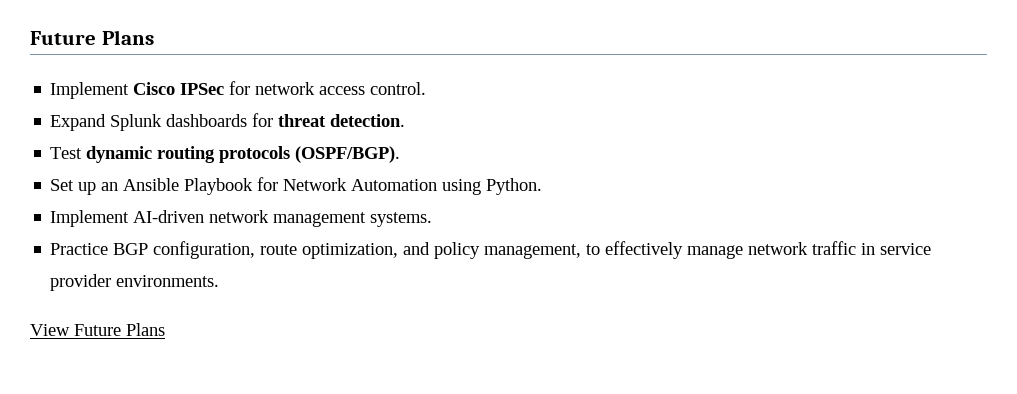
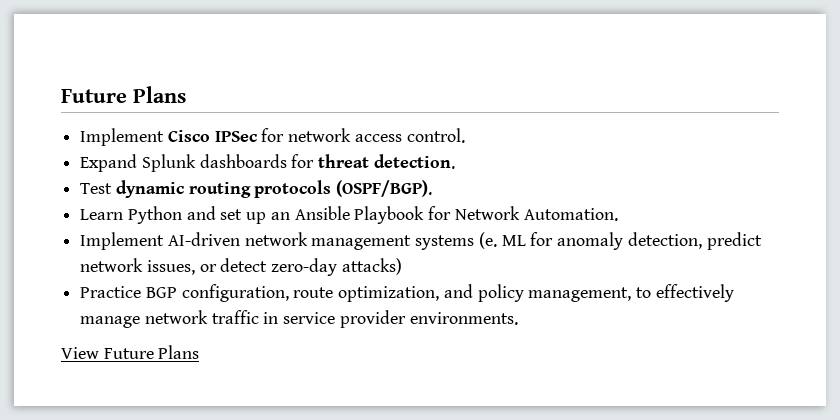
- Set up an Ansible Playbook for Network Automation using Python.
+ Learn Python and set up an Ansible Playbook for Network Automation.
- Implement AI-driven network management systems.
+ Implement AI-driven network management systems (e. ML for anomaly detection, predict network issues, or detect zero-day attacks)

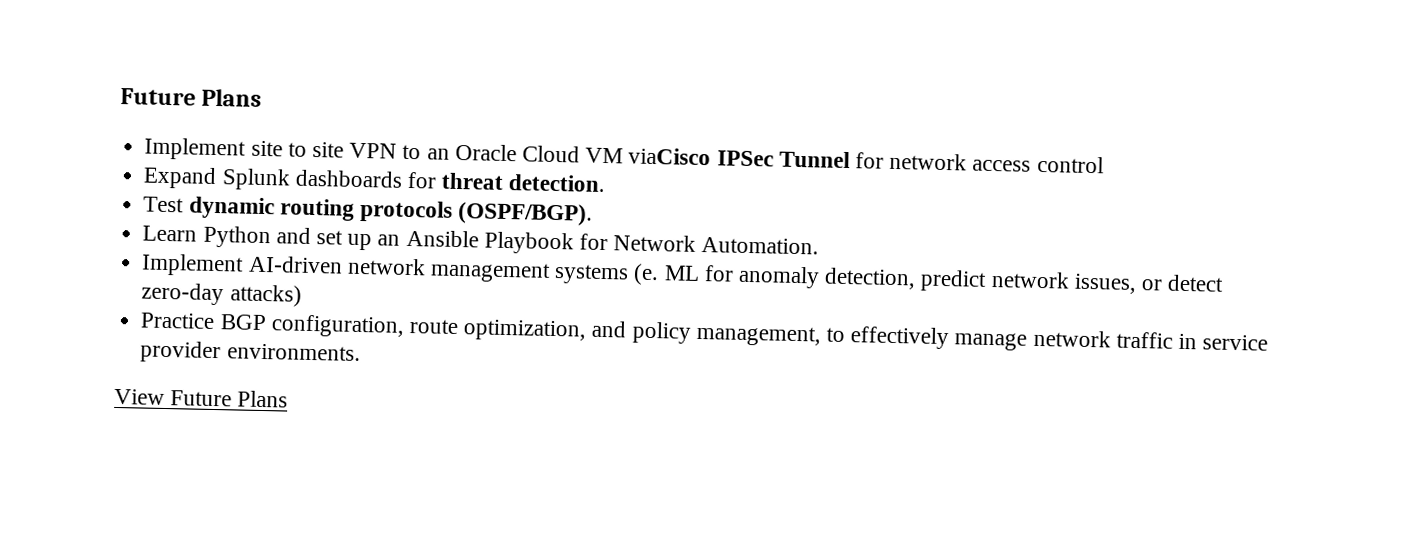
- Implement Cisco IPSec for network access control.
+ Implement site to site VPN to an Oracle Cloud VM viaCisco IPSec Tunnel for network access control

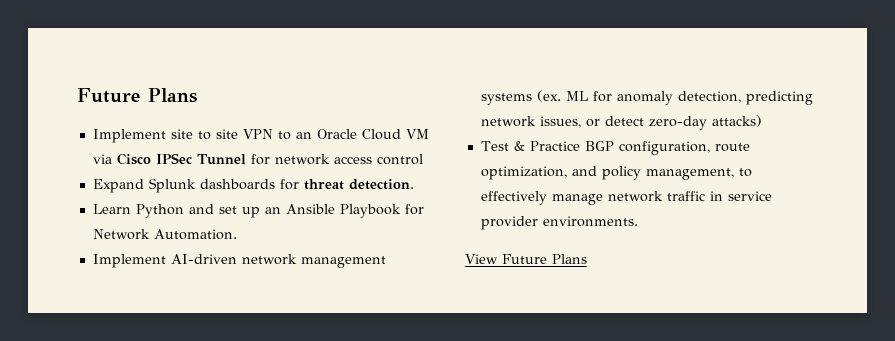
- Implement site to site VPN to an Oracle Cloud VM viaCisco IPSec Tunnel for network access control
+ Implement site to site VPN to an Oracle Cloud VM via Cisco IPSec Tunnel for network access control
- Test dynamic routing protocols (OSPF/BGP).
- Implement AI-driven network management systems (e.
+ Implement AI-driven network management systems (ex.
- ML for anomaly detection, predict network issues, or detect zero-day attacks)
+ ML for anomaly detection, predicting network issues, or detect zero-day attacks)
- Practice BGP configuration, route optimization, and policy management, to effectively manage network traffic in service provider environments.
+ Test & Practice BGP configuration, route optimization, and policy management, to effectively manage network traffic in service provider environments.

